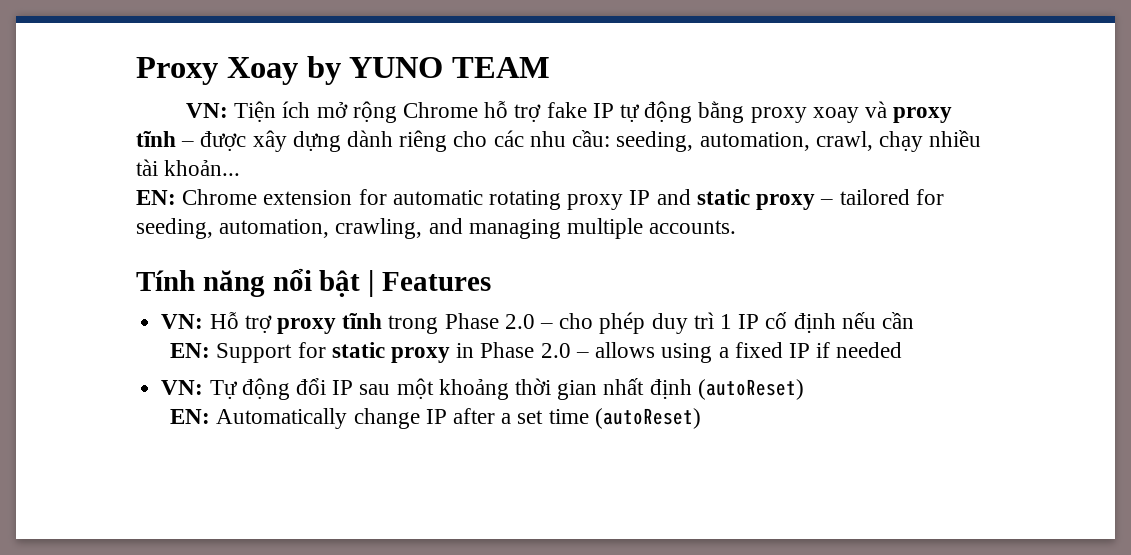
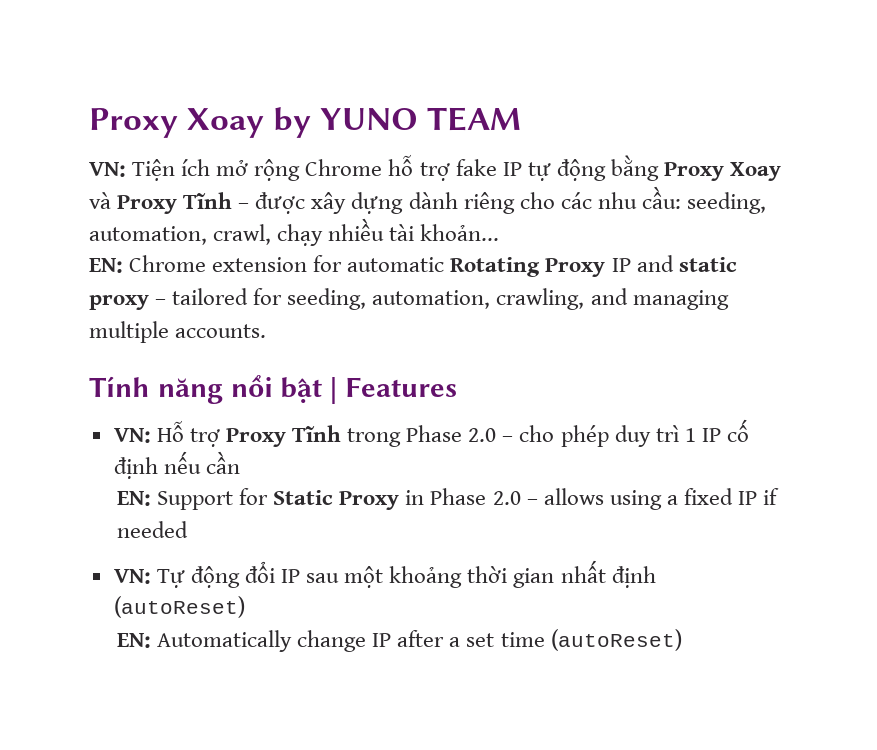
- VN: Tiện ích mở rộng Chrome hỗ trợ fake IP tự động bằng proxy xoay và proxy tĩnh – được xây dựng dành riêng cho các nhu cầu: seeding, automation, crawl, chạy nhiều tài khoản...
+ VN: Tiện ích mở rộng Chrome hỗ trợ fake IP tự động bằng Proxy Xoay và Proxy Tĩnh – được xây dựng dành riêng cho các nhu cầu: seeding, automation, crawl, chạy nhiều tài khoản...
- EN: Chrome extension for automatic rotating proxy IP and static proxy – tailored for seeding, automation, crawling, and managing multiple accounts.
+ EN: Chrome extension for automatic Rotating Proxy IP and static proxy – tailored for seeding, automation, crawling, and managing multiple accounts.
- VN: Hỗ trợ proxy tĩnh trong Phase 2.0 – cho phép duy trì 1 IP cố định nếu cần
+ VN: Hỗ trợ Proxy Tĩnh trong Phase 2.0 – cho phép duy trì 1 IP cố định nếu cần
- EN: Support for static proxy in Phase 2.0 – allows using a fixed IP if needed
+ EN: Support for Static Proxy in Phase 2.0 – allows using a fixed IP if needed

